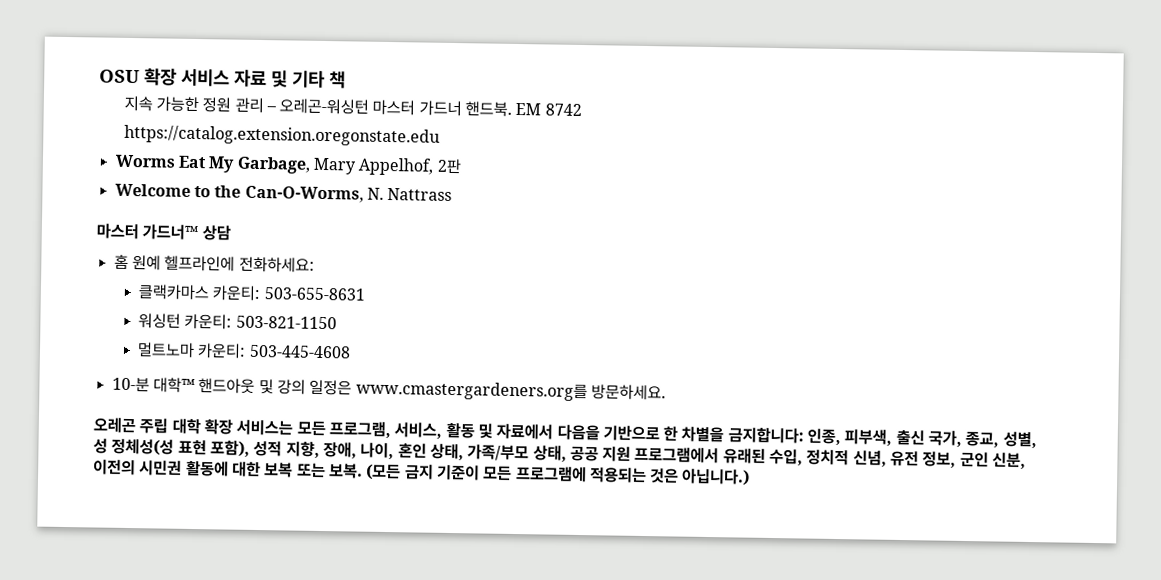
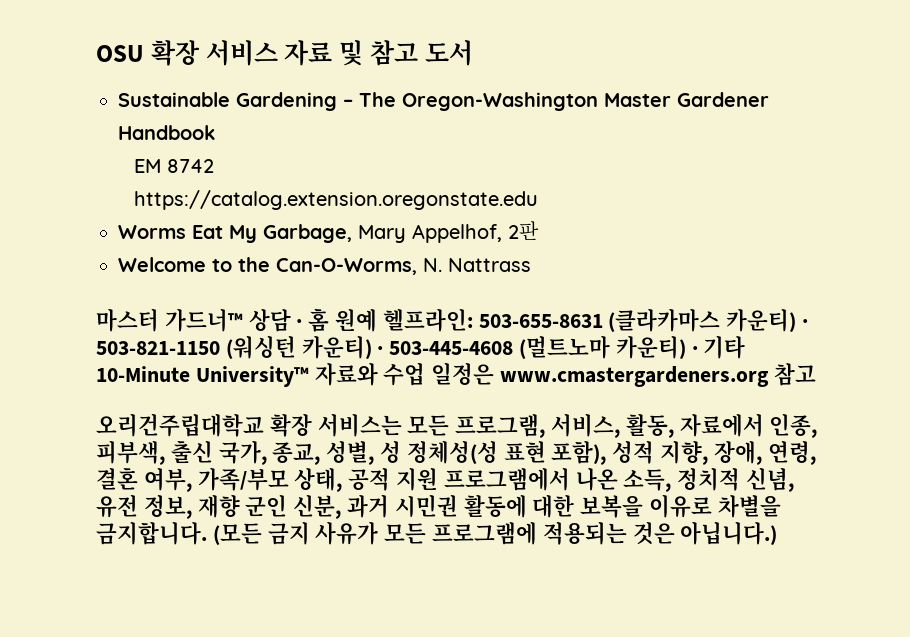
- OSU 확장 서비스 자료 및 기타 책
- 지속 가능한 정원 관리 – 오레곤-워싱턴 마스터 가드너 핸드북. EM 8742
+ OSU 확장 서비스 자료 및 참고 도서
+ Sustainable Gardening – The Oregon-Washington Master Gardener Handbook
+ EM 8742
- 마스터 가드너™ 상담
- 홈 원예 헬프라인에 전화하세요:
- 클랙카마스 카운티: 503-655-8631
- 워싱턴 카운티: 503-821-1150
- 멀트노마 카운티: 503-445-4608
- 10-분 대학™ 핸드아웃 및 강의 일정은 www.cmastergardeners.org를 방문하세요.
- 오레곤 주립 대학 확장 서비스는 모든 프로그램, 서비스, 활동 및 자료에서 다음을 기반으로 한 차별을 금지합니다: 인종, 피부색, 출신 국가, 종교, 성별, 성 정체성(성 표현 포함), 성적 지향, 장애, 나이, 혼인 상태, 가족/부모 상태, 공공 지원 프로그램에서 유래된 수입, 정치적 신념, 유전 정보, 군인 신분, 이전의 시민권 활동에 대한 보복 또는 보복.
+ 마스터 가드너™ 상담 · 홈 원예 헬프라인: 503-655-8631 (클라카마스 카운티) · 503-821-1150 (워싱턴 카운티) · 503-445-4608 (멀트노마 카운티) · 기타 10-Minute University™ 자료와 수업 일정은 www.cmastergardeners.org 참고
+ 오리건주립대학교 확장 서비스는 모든 프로그램, 서비스, 활동, 자료에서 인종, 피부색, 출신 국가, 종교, 성별, 성 정체성(성 표현 포함), 성적 지향, 장애, 연령, 결혼 여부, 가족/부모 상태, 공적 지원 프로그램에서 나온 소득, 정치적 신념, 유전 정보, 재향 군인 신분, 과거 시민권 활동에 대한 보복을 이유로 차별을 금지합니다.
- (모든 금지 기준이 모든 프로그램에 적용되는 것은 아닙니다.)
+ (모든 금지 사유가 모든 프로그램에 적용되는 것은 아닙니다.)

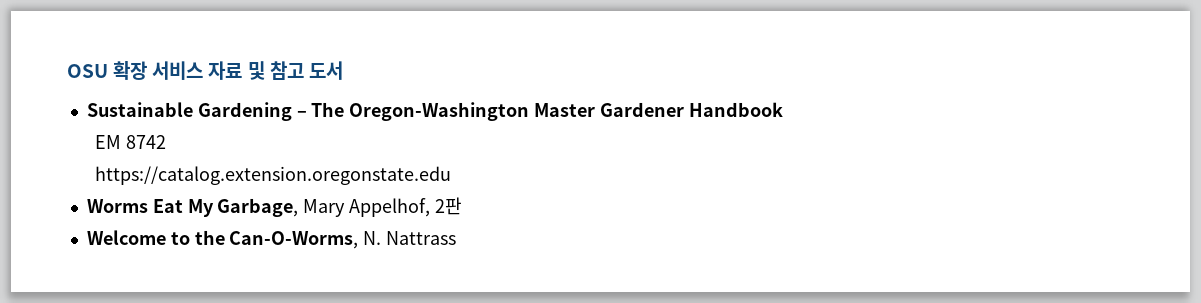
- 마스터 가드너™ 상담 · 홈 원예 헬프라인: 503-655-8631 (클라카마스 카운티) · 503-821-1150 (워싱턴 카운티) · 503-445-4608 (멀트노마 카운티) · 기타 10-Minute University™ 자료와 수업 일정은 www.cmastergardeners.org 참고
- 오리건주립대학교 확장 서비스는 모든 프로그램, 서비스, 활동, 자료에서 인종, 피부색, 출신 국가, 종교, 성별, 성 정체성(성 표현 포함), 성적 지향, 장애, 연령, 결혼 여부, 가족/부모 상태, 공적 지원 프로그램에서 나온 소득, 정치적 신념, 유전 정보, 재향 군인 신분, 과거 시민권 활동에 대한 보복을 이유로 차별을 금지합니다. (모든 금지 사유가 모든 프로그램에 적용되는 것은 아닙니다.)

